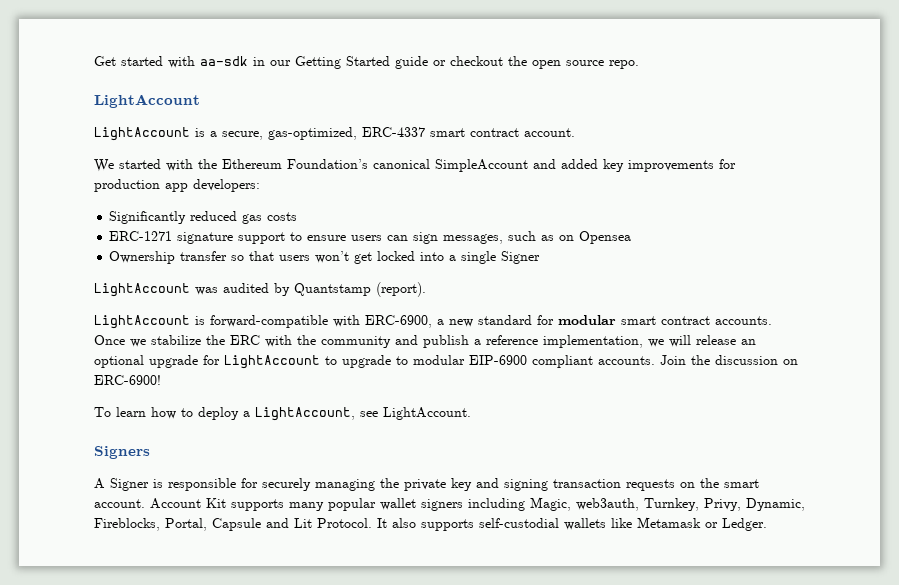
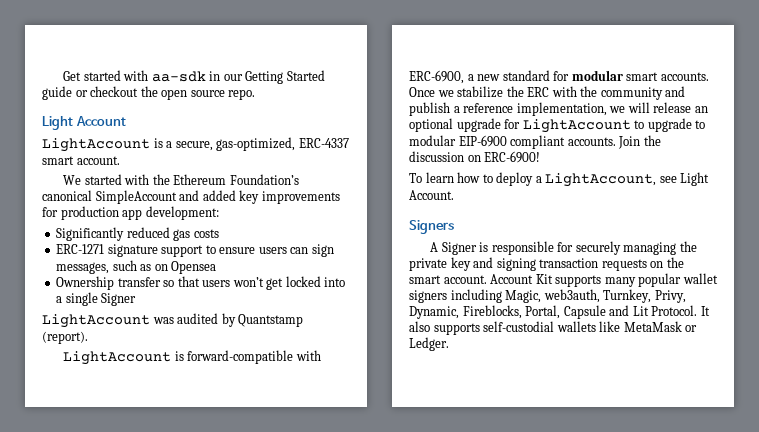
  Get started with aa-sdk in our Getting Started guide or checkout the open source repo.
- LightAccount
+ Light Account
- LightAccount is a secure, gas-optimized, ERC-4337 smart contract account.
+ LightAccount is a secure, gas-optimized, ERC-4337 smart account.
- We started with the Ethereum Foundation’s canonical SimpleAccount and added key improvements for production app developers:
+ We started with the Ethereum Foundation’s canonical SimpleAccount and added key improvements for production app development:
- LightAccount is forward-compatible with ERC-6900, a new standard for modular smart contract accounts.
+ LightAccount is forward-compatible with ERC-6900, a new standard for modular smart accounts.
- To learn how to deploy a LightAccount, see LightAccount.
+ To learn how to deploy a LightAccount, see Light Account.
- It also supports self-custodial wallets like Metamask or Ledger.
+ It also supports self-custodial wallets like MetaMask or Ledger.

